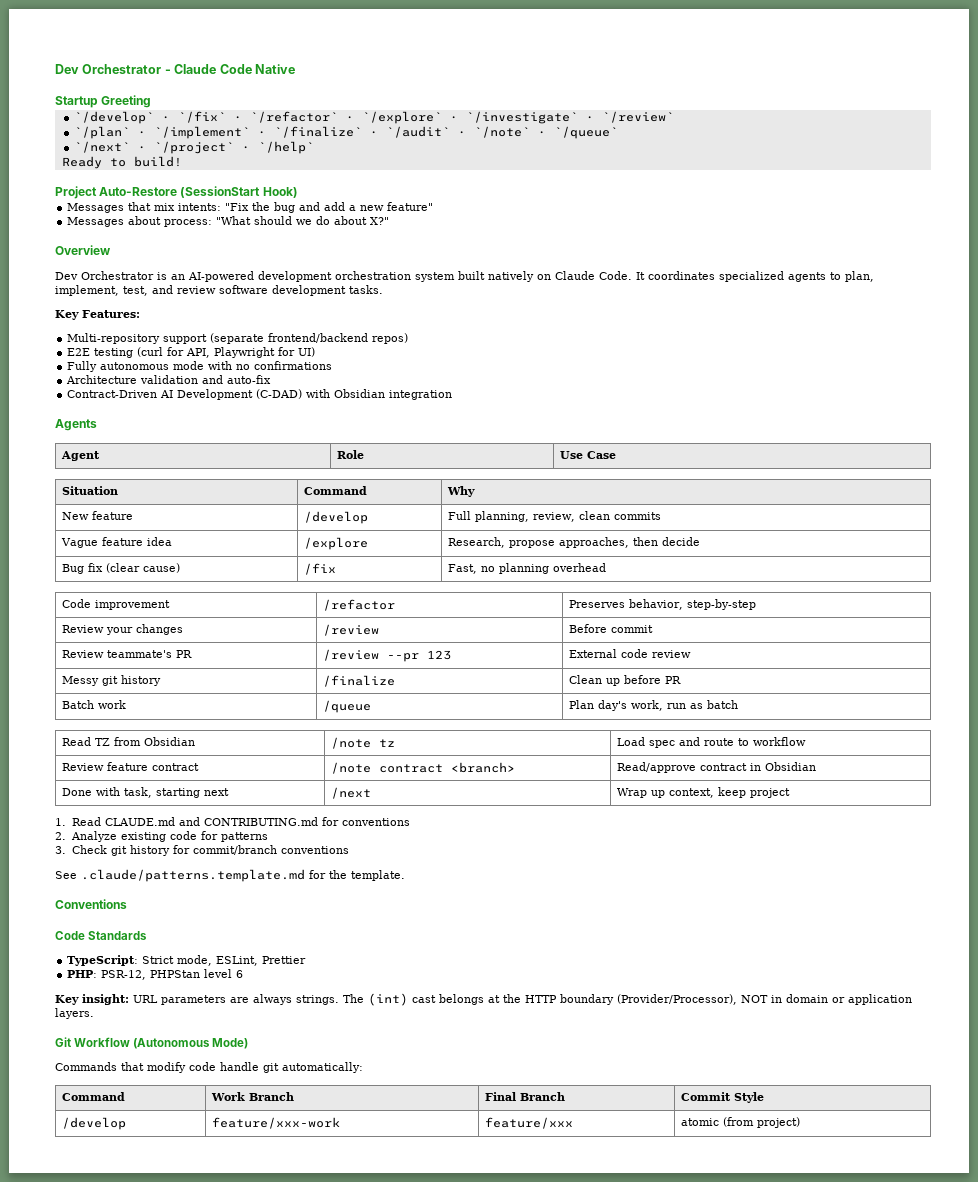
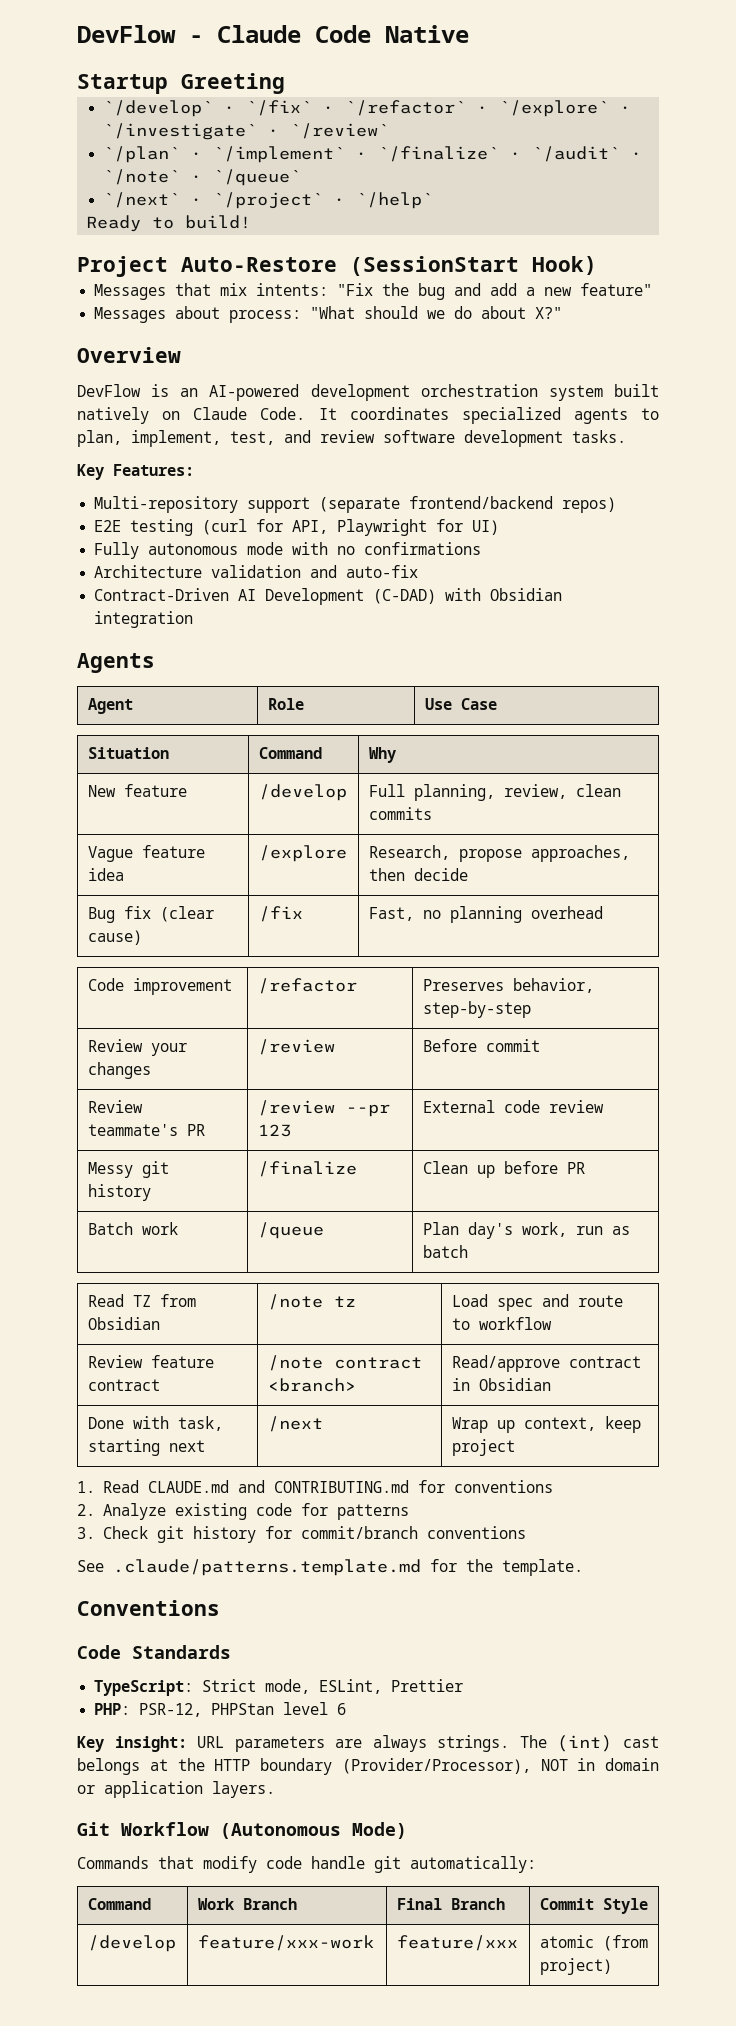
- Dev Orchestrator - Claude Code Native
+ DevFlow - Claude Code Native
- Dev Orchestrator is an AI-powered development orchestration system built natively on Claude Code.
+ DevFlow is an AI-powered development orchestration system built natively on Claude Code.

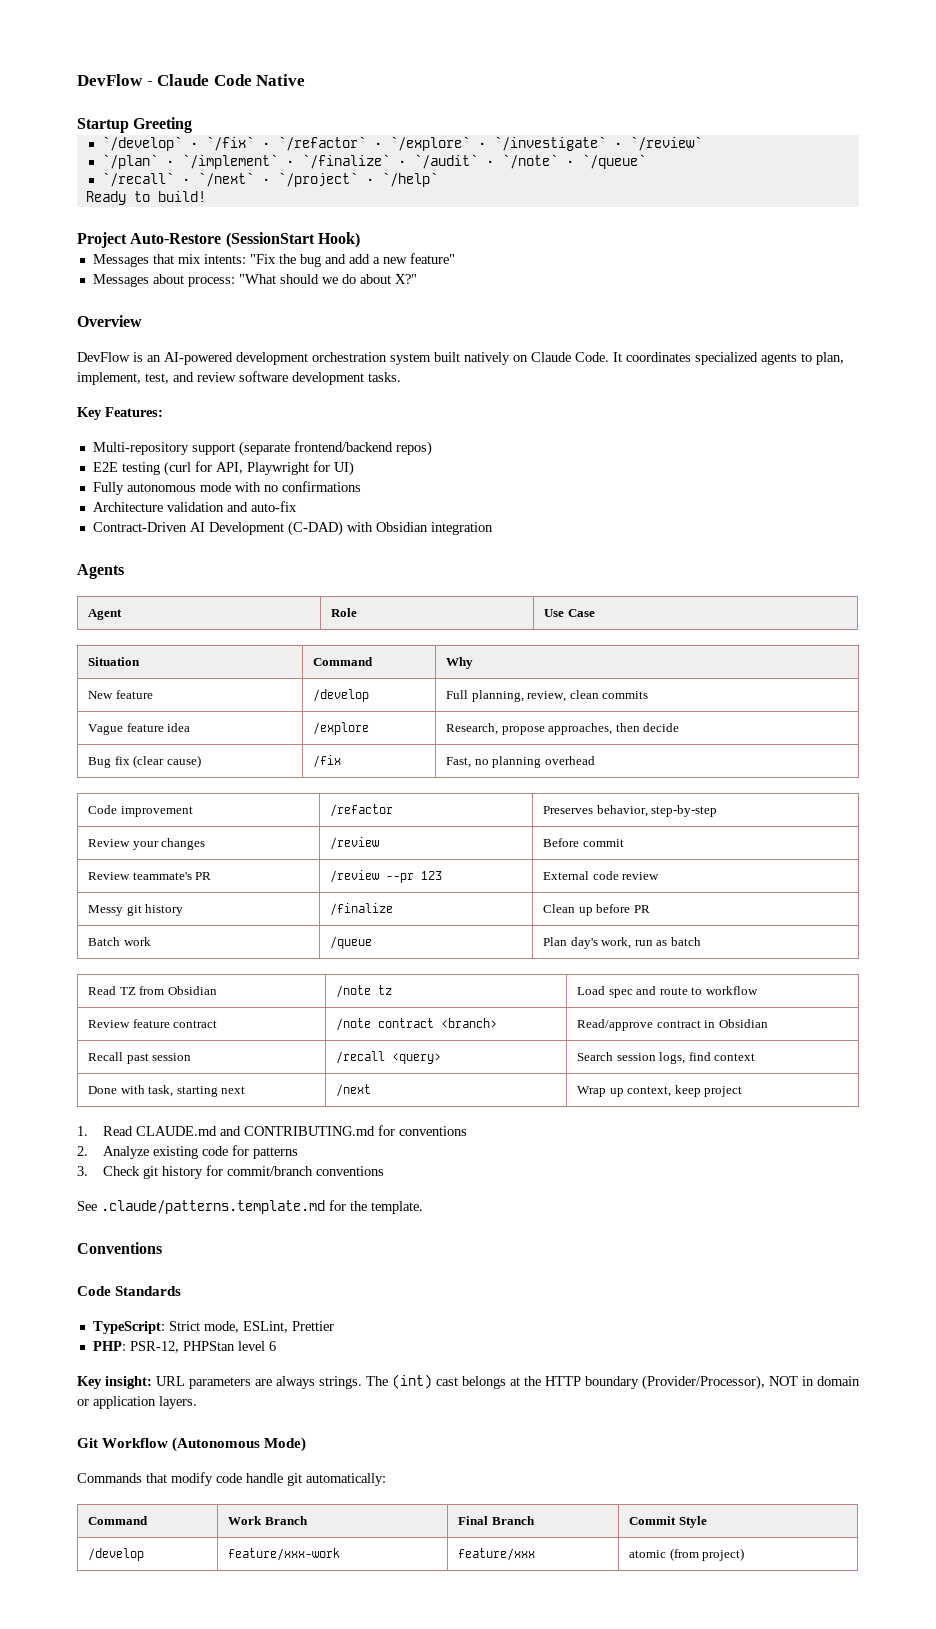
- `/next` · `/project` · `/help`
+ `/recall` · `/next` · `/project` · `/help`
+ Recall past session | /recall <query> | Search session logs, find context

